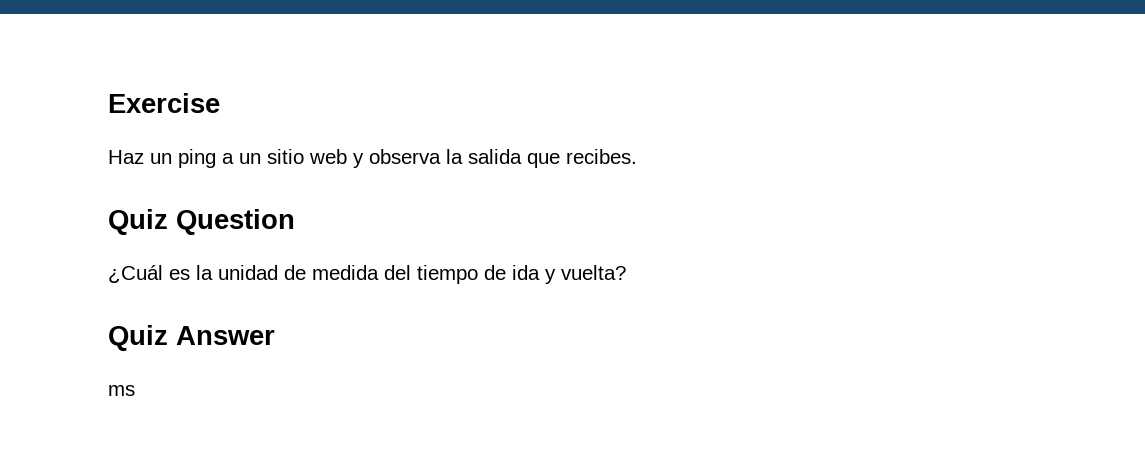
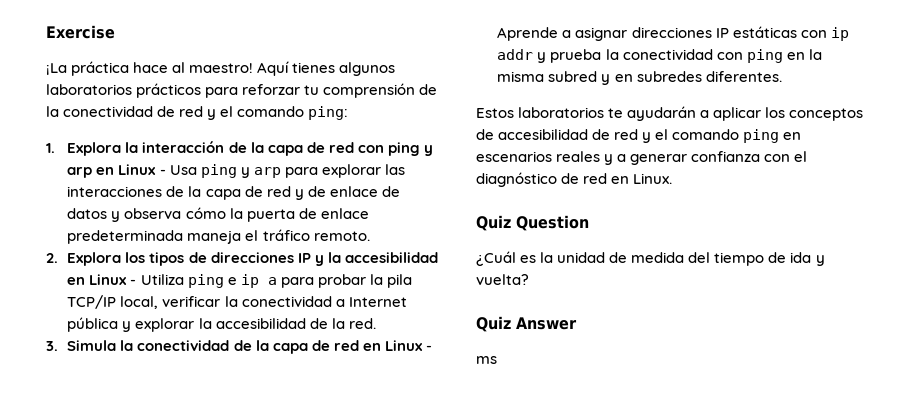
- Haz un ping a un sitio web y observa la salida que recibes.
+ ¡La práctica hace al maestro! Aquí tienes algunos laboratorios prácticos para reforzar tu comprensión de la conectividad de red y el comando ping:
+ 1. Explora la interacción de la capa de red con ping y arp en Linux - Usa ping y arp para explorar las interacciones de la capa de red y de enlace de datos y observa cómo la puerta de enlace predeterminada maneja el tráfico remoto.
+ 2. Explora los tipos de direcciones IP y la accesibilidad en Linux - Utiliza ping e ip a para probar la pila TCP/IP local, verificar la conectividad a Internet pública y explorar la accesibilidad de la red.
+ 3. Simula la conectividad de la capa de red en Linux - Aprende a asignar direcciones IP estáticas con ip addr y prueba la conectividad con ping en la misma subred y en subredes diferentes.
+ Estos laboratorios te ayudarán a aplicar los conceptos de accesibilidad de red y el comando ping en escenarios reales y a generar confianza con el diagnóstico de red en Linux.

